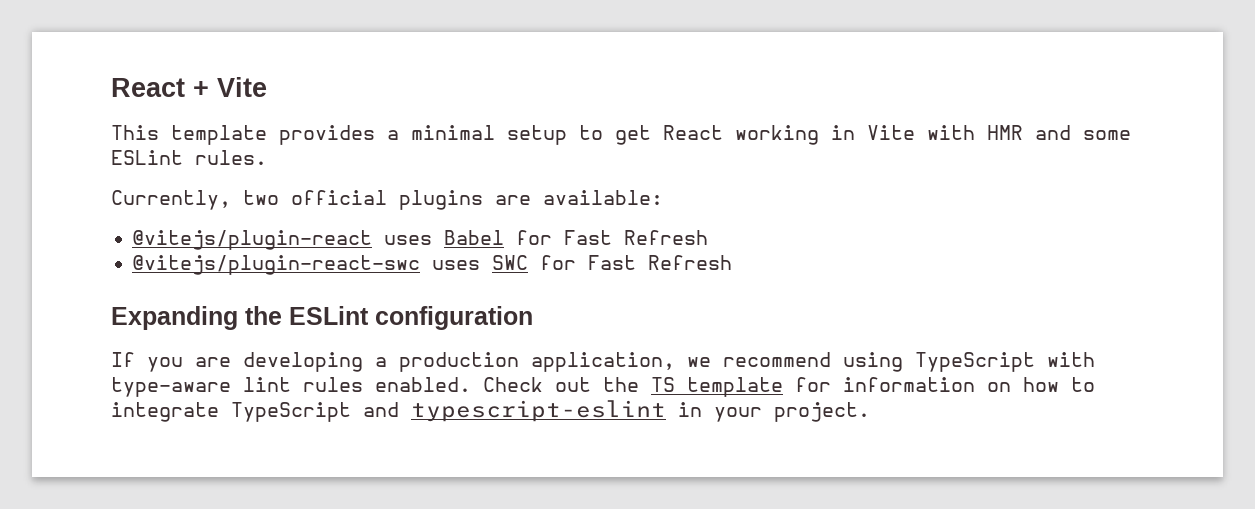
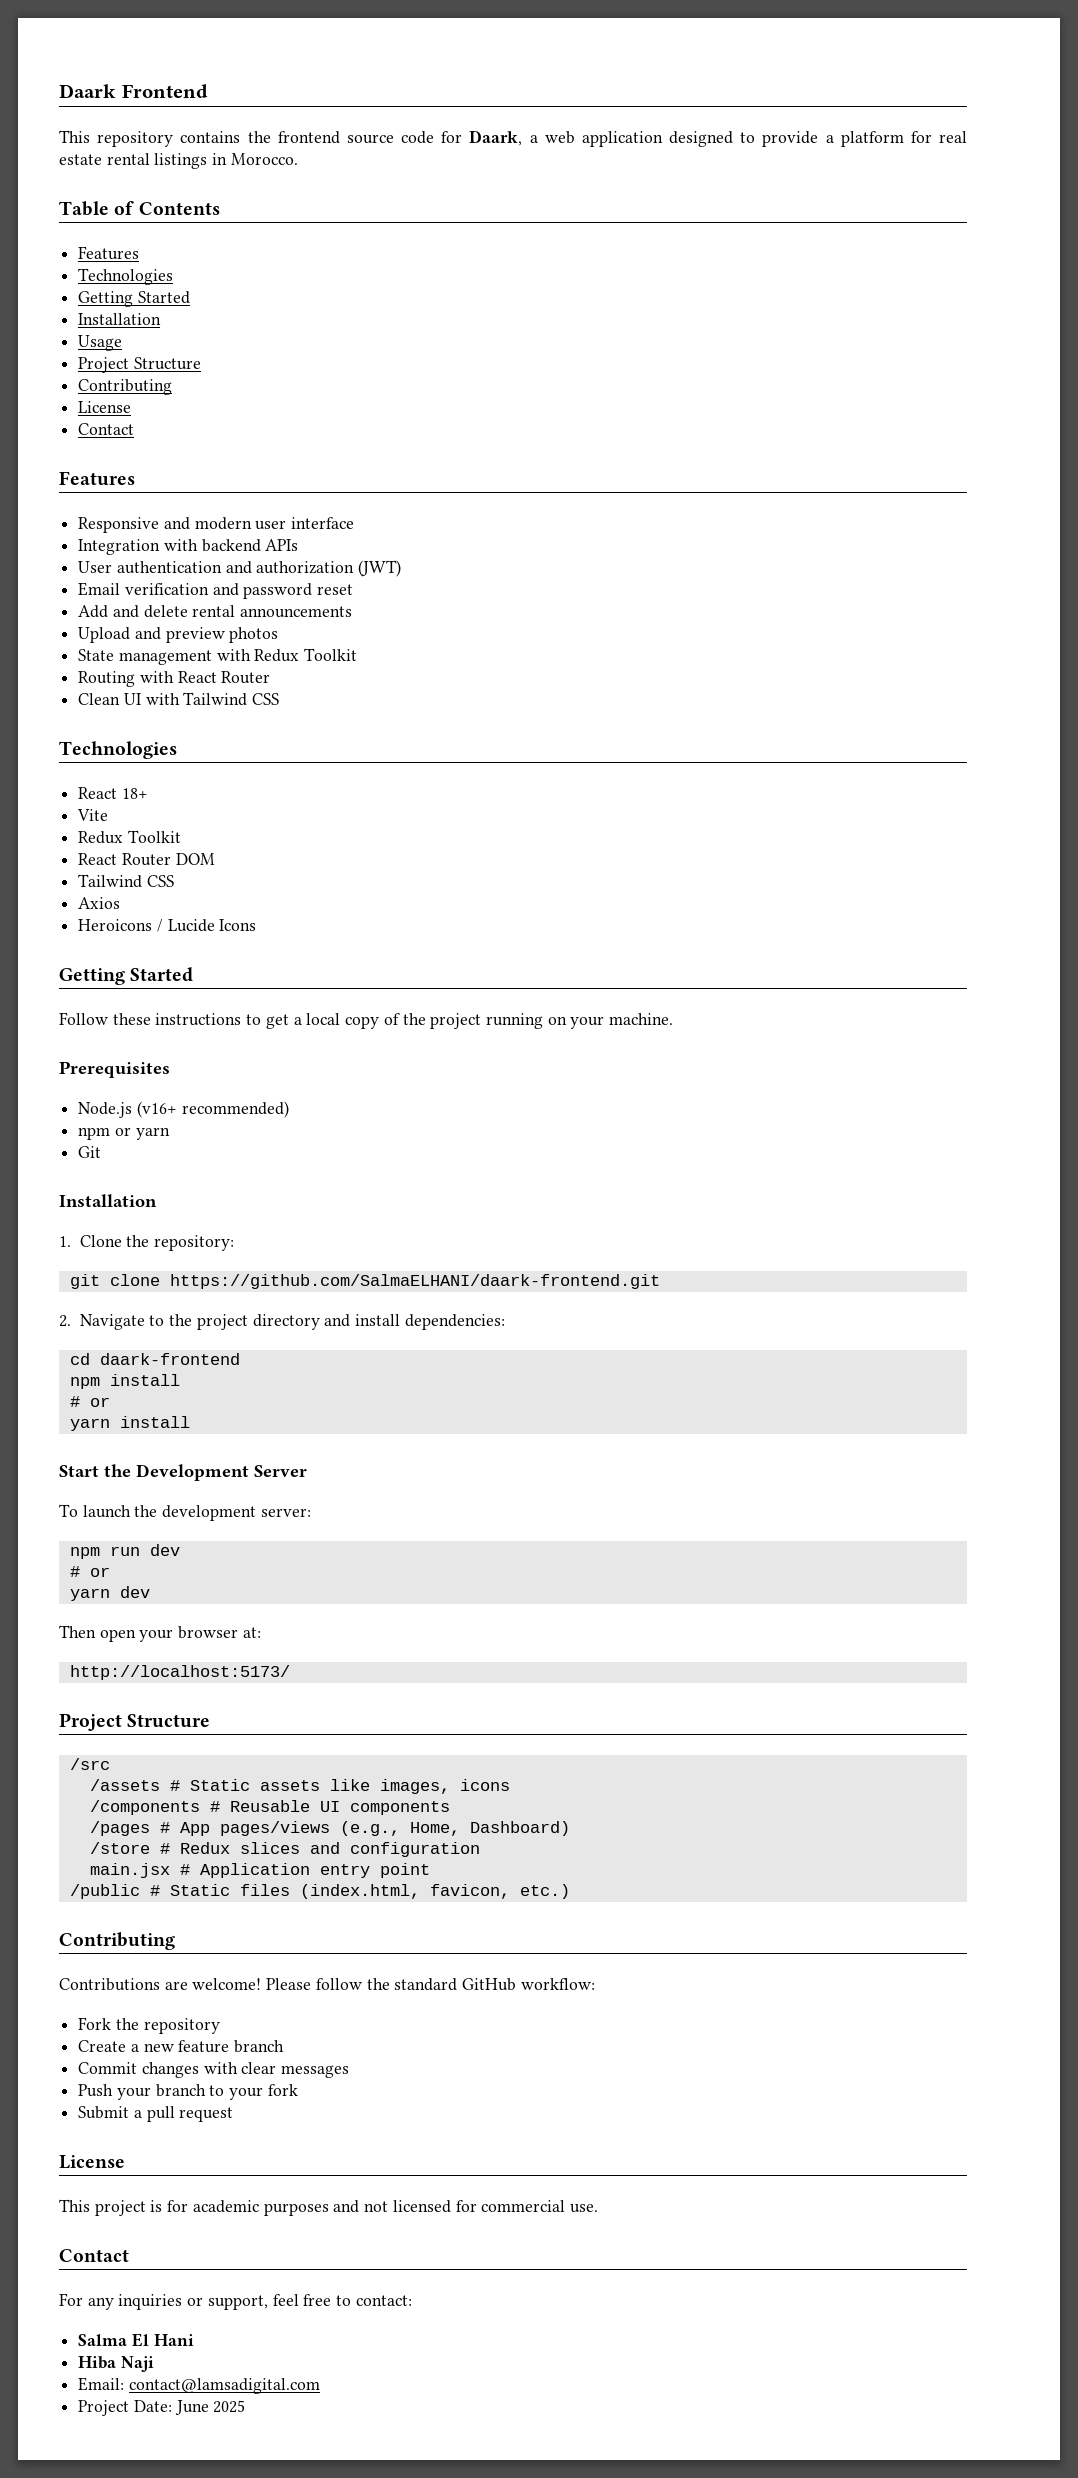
- React + Vite
- This template provides a minimal setup to get React working in Vite with HMR and some ESLint rules.
- Currently, two official plugins are available:
- @vitejs/plugin-react uses Babel for Fast Refresh
- @vitejs/plugin-react-swc uses SWC for Fast Refresh
- Expanding the ESLint configuration
- If you are developing a production application, we recommend using TypeScript with type-aware lint rules enabled. Check out the TS template for information on how to integrate TypeScript and typescript-eslint in your project.
+ Daark Frontend
+ This repository contains the frontend source code for Daark, a web application designed to provide a platform for real estate rental listings in Morocco.
+ Table of Contents
+ Features
+ Technologies
+ Getting Started
+ Installation
+ Usage
+ Project Structure
+ Contributing
+ License
+ Contact
+ Features
+ Responsive and modern user interface
+ Integration with backend APIs
+ User authentication and authorization (JWT)
+ Email verification and password reset
+ Add and delete rental announcements
+ Upload and preview photos
+ State management with Redux Toolkit
+ Routing with React Router
+ Clean UI with Tailwind CSS
+ Technologies
+ React 18+
+ Vite
+ Redux Toolkit
+ React Router DOM
+ Tailwind CSS
+ Axios
+ Heroicons / Lucide Icons
+ Getting Started
+ Follow these instructions to get a local copy of the project running on your machine.
+ Prerequisites
+ Node.js (v16+ recommended)
+ npm or yarn
+ Git
+ Installation
+ 1. Clone the repository:
+ git clone https://github.com/SalmaELHANI/daark-frontend.git
+ 2. Navigate to the project directory and install dependencies:
+ cd daark-frontend
+ npm install
+ # or
+ yarn install
+ Start the Development Server
+ To launch the development server:
+ npm run dev
+ # or
+ yarn dev
+ Then open your browser at:
+ http://localhost:5173/
+ Project Structure
+ /src
+ /assets # Static assets like images, icons
+ /components # Reusable UI components
+ /pages # App pages/views (e.g., Home, Dashboard)
+ /store # Redux slices and configuration
+ main.jsx # Application entry point
+ /public # Static files (index.html, favicon, etc.)
+ Contributing
+ Contributions are welcome! Please follow the standard GitHub workflow:
+ Fork the repository
+ Create a new feature branch
+ Commit changes with clear messages
+ Push your branch to your fork
+ Submit a pull request
+ License
+ This project is for academic purposes and not licensed for commercial use.
+ Contact
+ For any inquiries or support, feel free to contact:
+ Salma El Hani
+ Hiba Naji
+ Email: contact@lamsadigital.com
+ Project Date: June 2025

